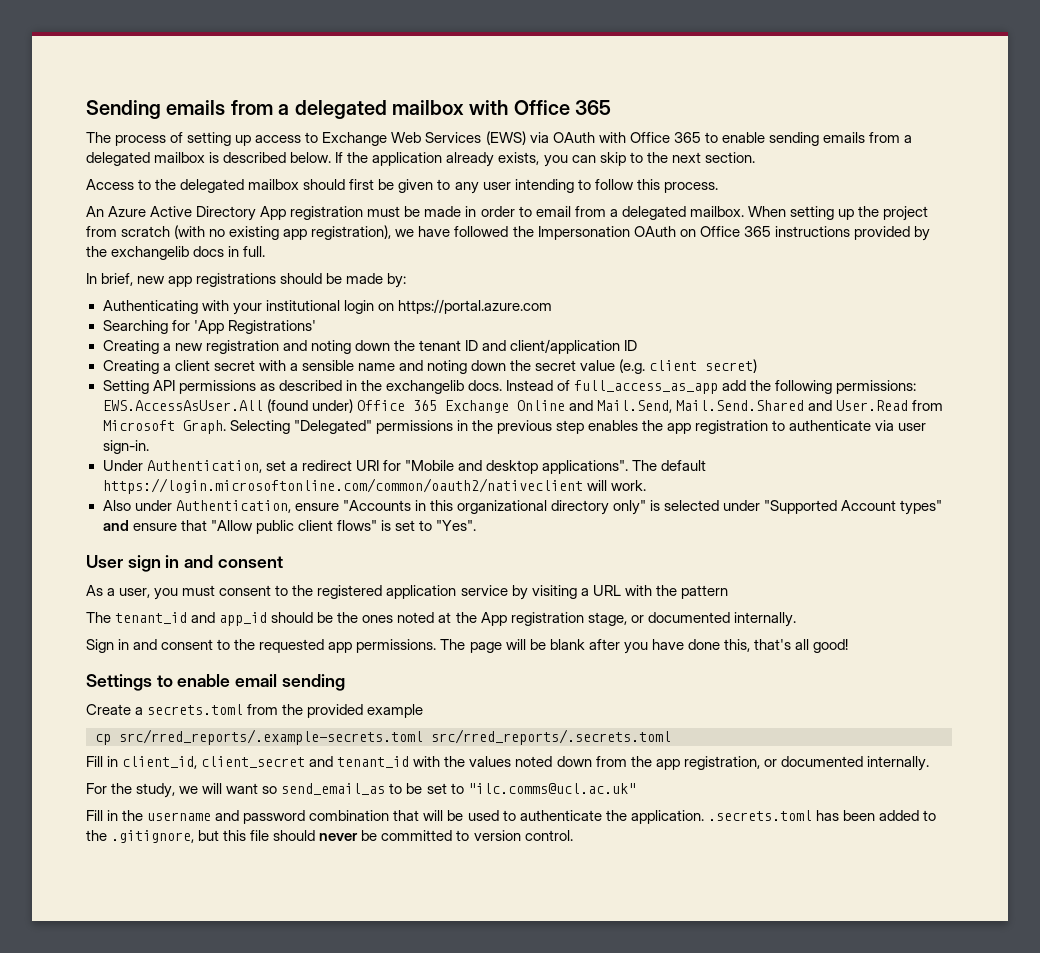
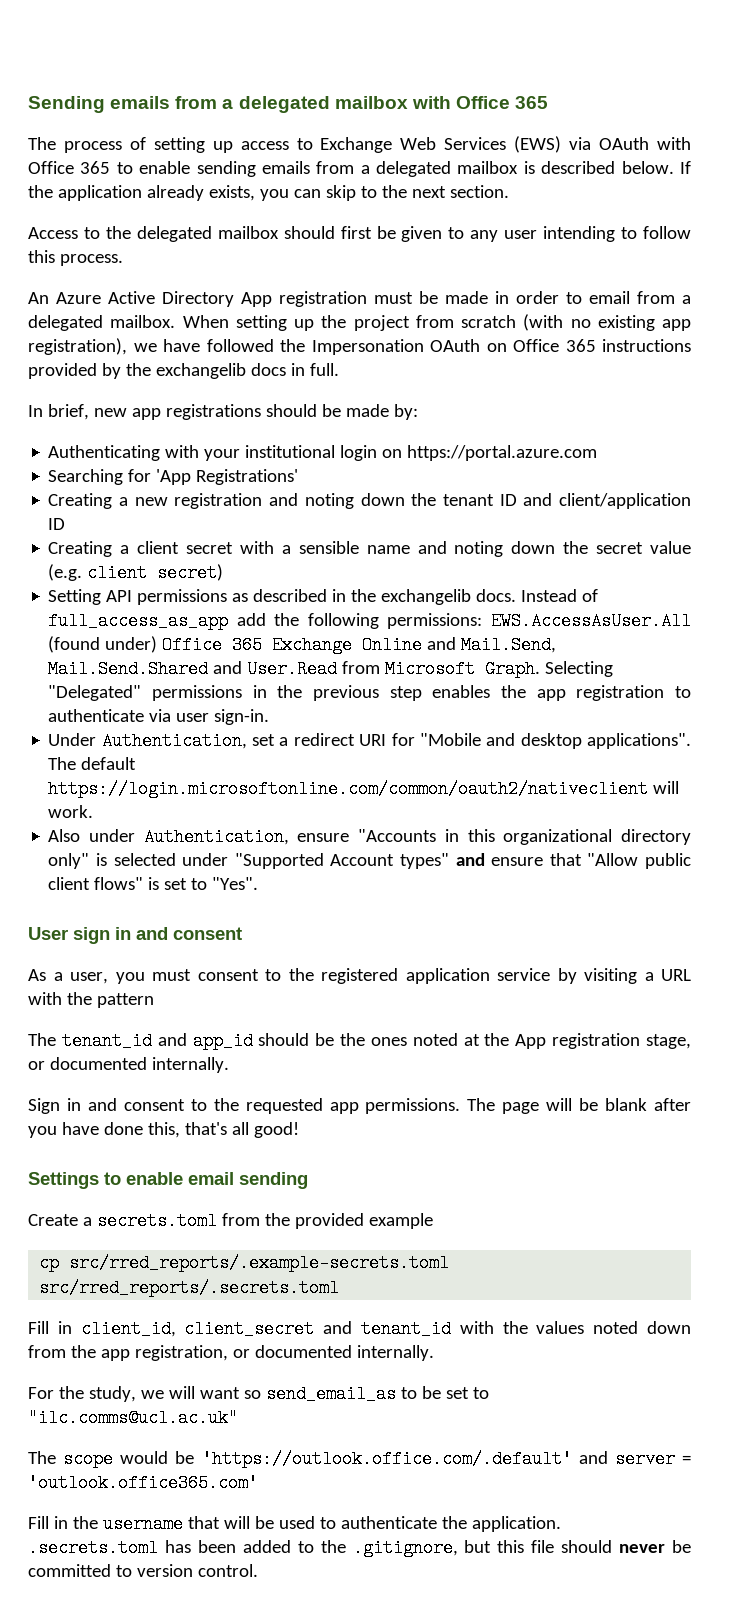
+ The scope would be 'https://outlook.office.com/.default' and server = 'outlook.office365.com'
- Fill in the username and password combination that will be used to authenticate the application. .secrets.toml has been added to the .gitignore, but this file should never be committed to version control.
+ Fill in the username that will be used to authenticate the application. .secrets.toml has been added to the .gitignore, but this file should never be committed to version control.

